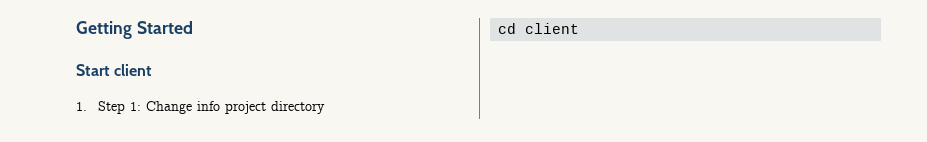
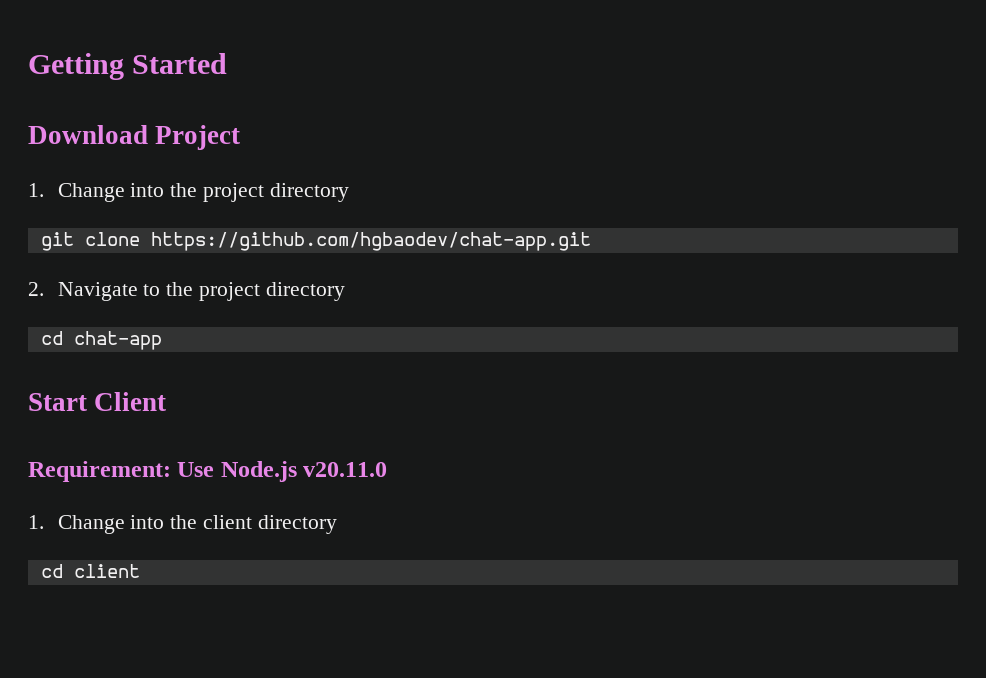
- Start client
- 1. Step 1: Change info project directory
+ Download Project
+ 1. Change into the project directory
+ git clone https://github.com/hgbaodev/chat-app.git
+ 2. Navigate to the project directory
+ cd chat-app
+ Start Client
+ Requirement: Use Node.js v20.11.0
+ 1. Change into the client directory

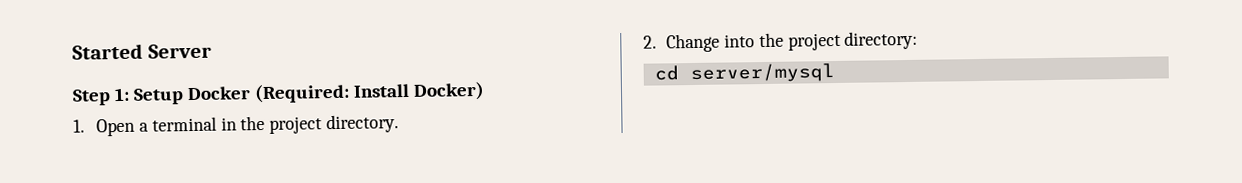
- Getting Started
- Download Project
- 1. Change into the project directory
- git clone https://github.com/hgbaodev/chat-app.git
- 2. Navigate to the project directory
- cd chat-app
- Start Client
- Requirement: Use Node.js v20.11.0
- 1. Change into the client directory
- cd client
+ Started Server
+ Step 1: Setup Docker (Required: Install Docker)
+ 1. Open a terminal in the project directory.
+ 2. Change into the project directory:
+ cd server/mysql

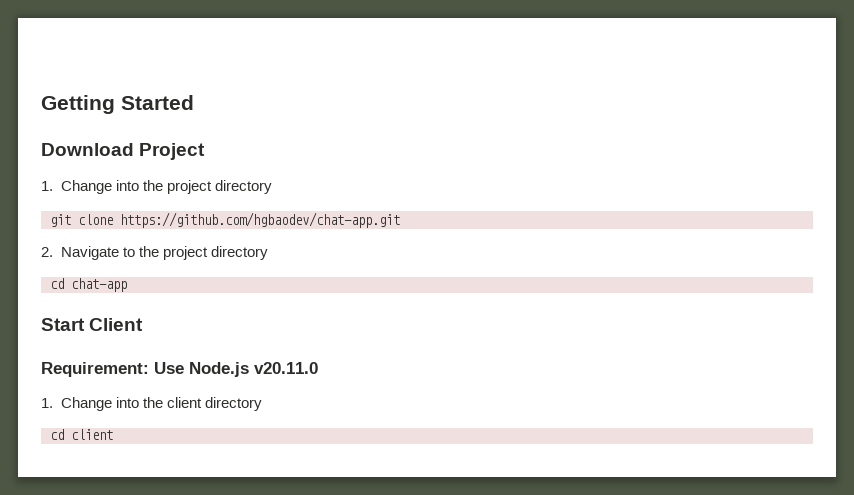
- Started Server
- Step 1: Setup Docker (Required: Install Docker)
- 1. Open a terminal in the project directory.
- 2. Change into the project directory:
- cd server/mysql
+ Getting Started
+ Download Project
+ 1. Change into the project directory
+ git clone https://github.com/hgbaodev/chat-app.git
+ 2. Navigate to the project directory
+ cd chat-app
+ Start Client
+ Requirement: Use Node.js v20.11.0
+ 1. Change into the client directory
+ cd client

